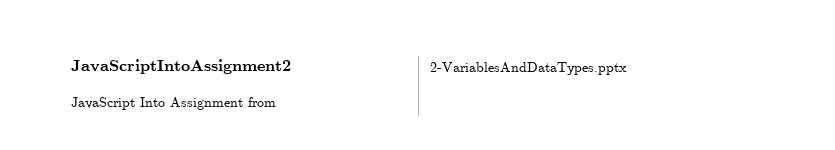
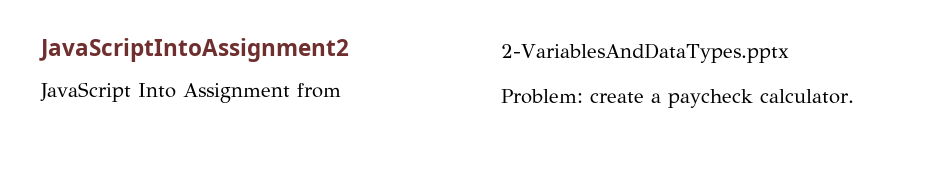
+ Problem: create a paycheck calculator.

